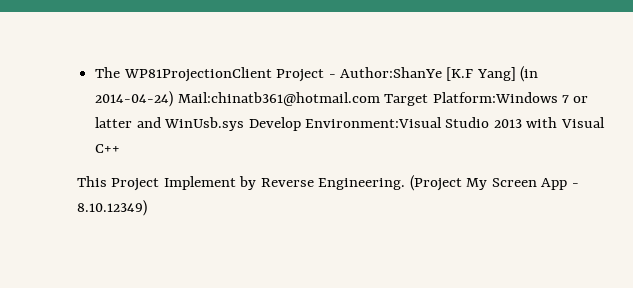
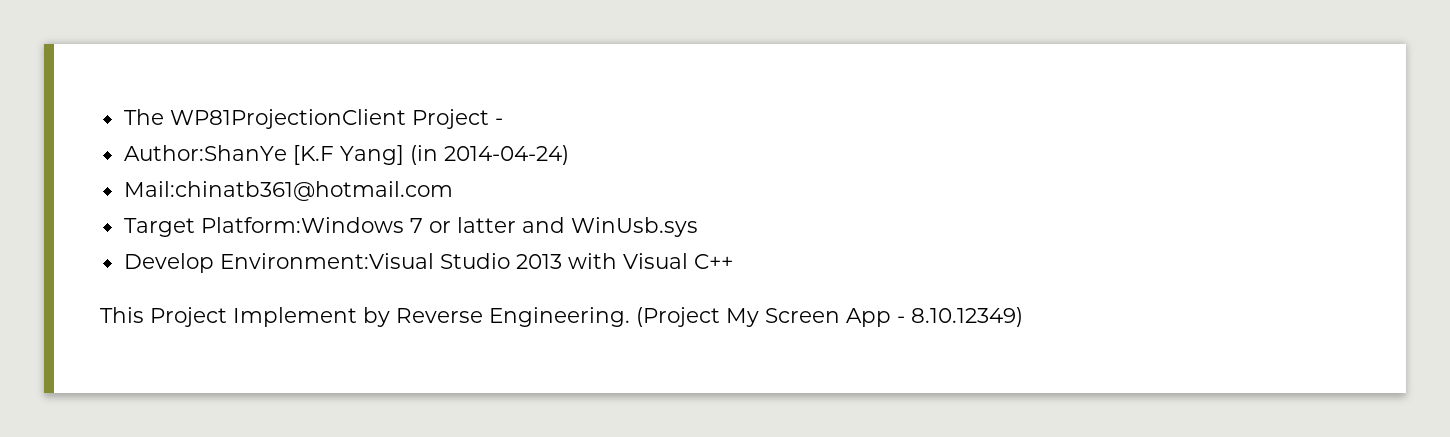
- The WP81ProjectionClient Project - Author:ShanYe [K.F Yang] (in 2014-04-24) Mail:chinatb361@hotmail.com Target Platform:Windows 7 or latter and WinUsb.sys Develop Environment:Visual Studio 2013 with Visual C++
+ The WP81ProjectionClient Project -
+ Author:ShanYe [K.F Yang] (in 2014-04-24)
+ Mail:chinatb361@hotmail.com
+ Target Platform:Windows 7 or latter and WinUsb.sys
+ Develop Environment:Visual Studio 2013 with Visual C++

